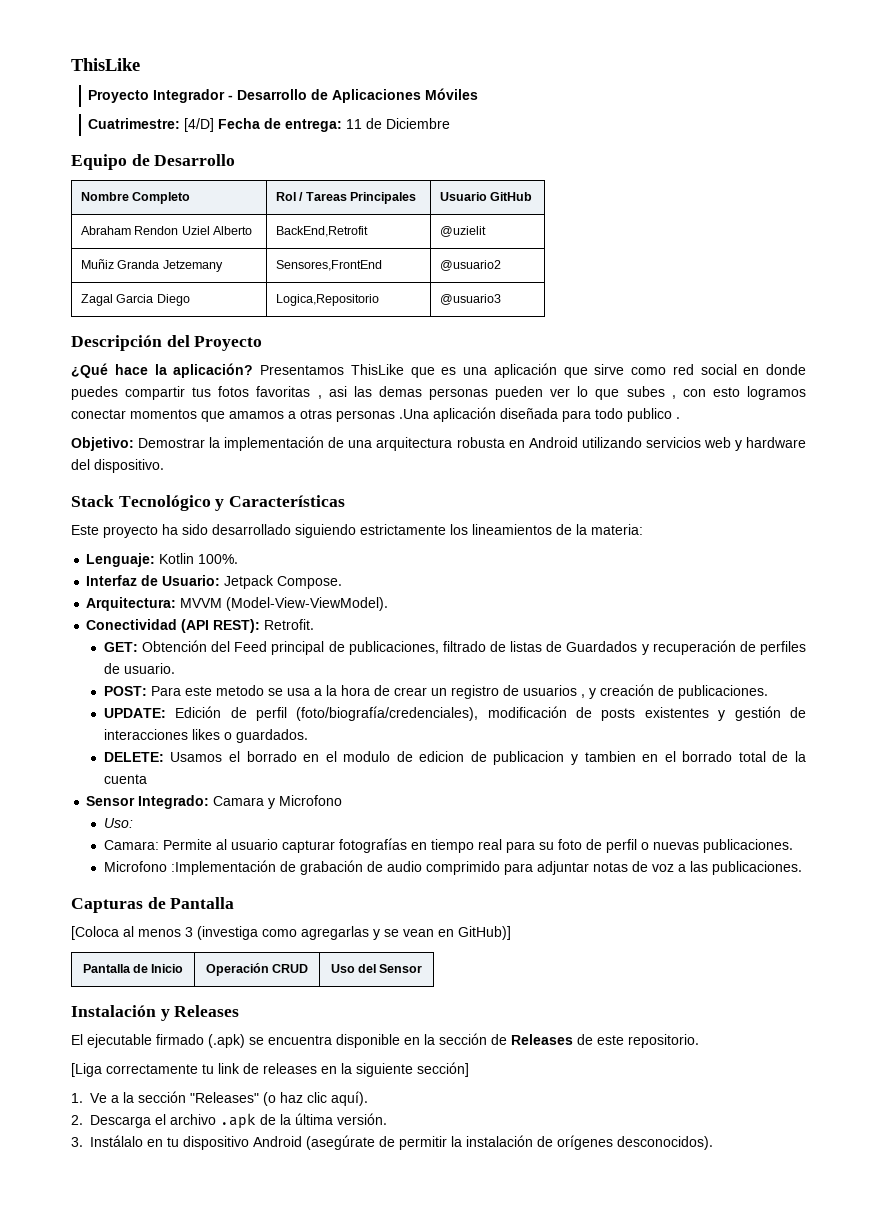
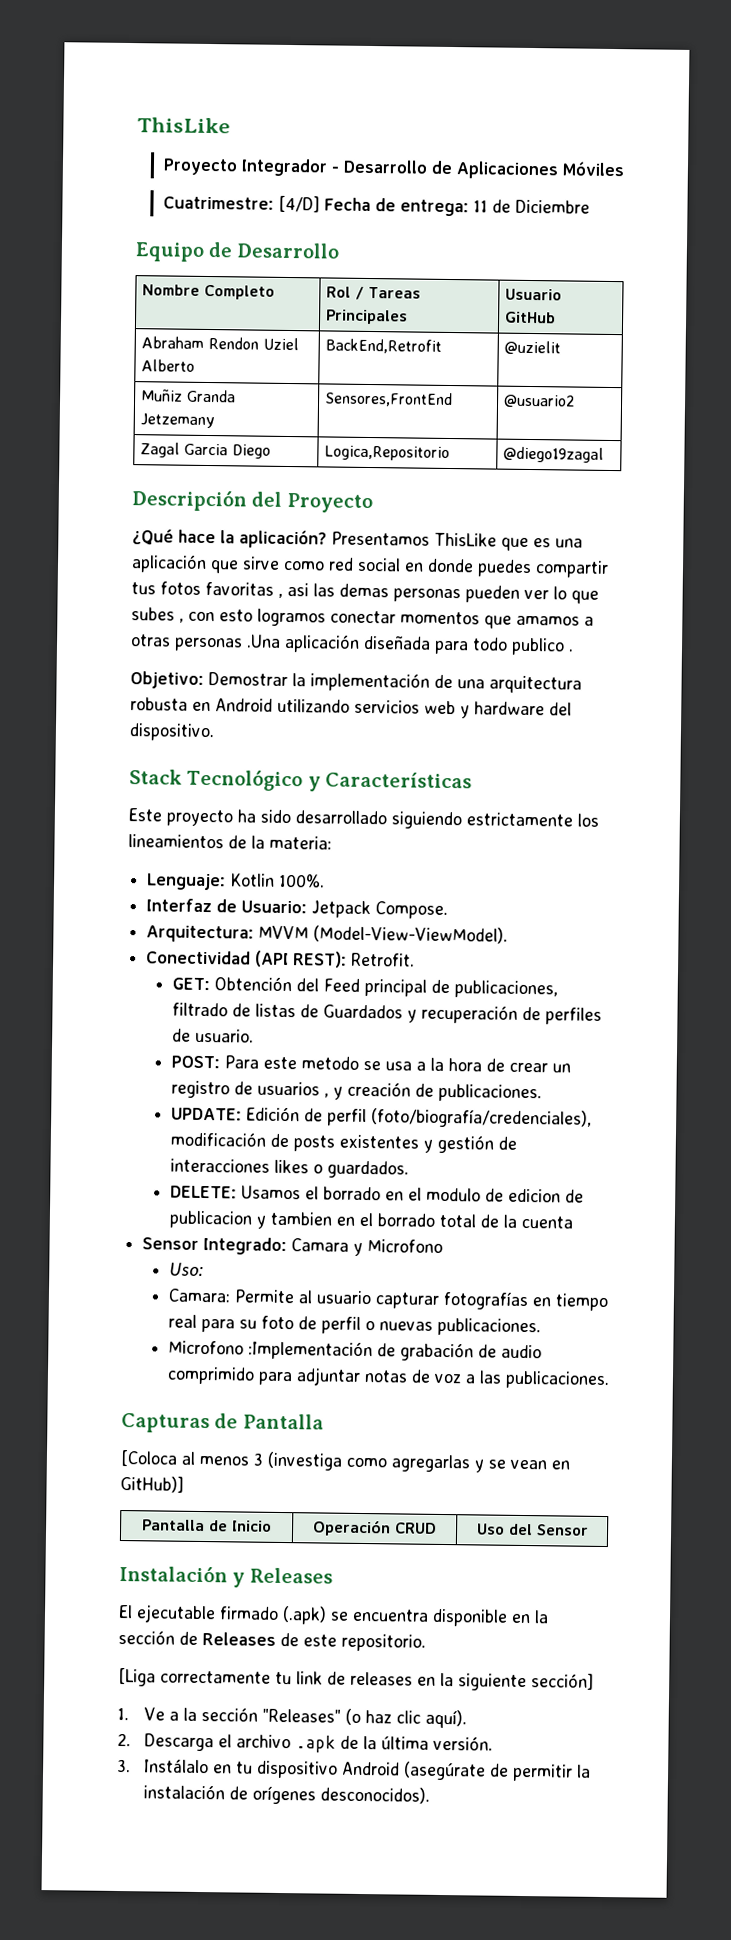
- Zagal Garcia Diego | Logica,Repositorio | @usuario3
+ Zagal Garcia Diego | Logica,Repositorio | @diego19zagal

